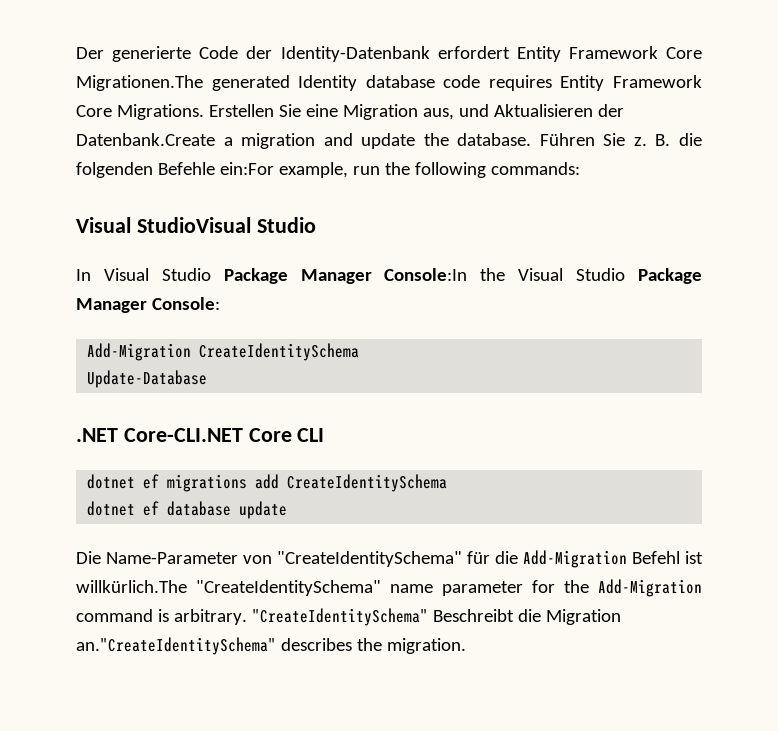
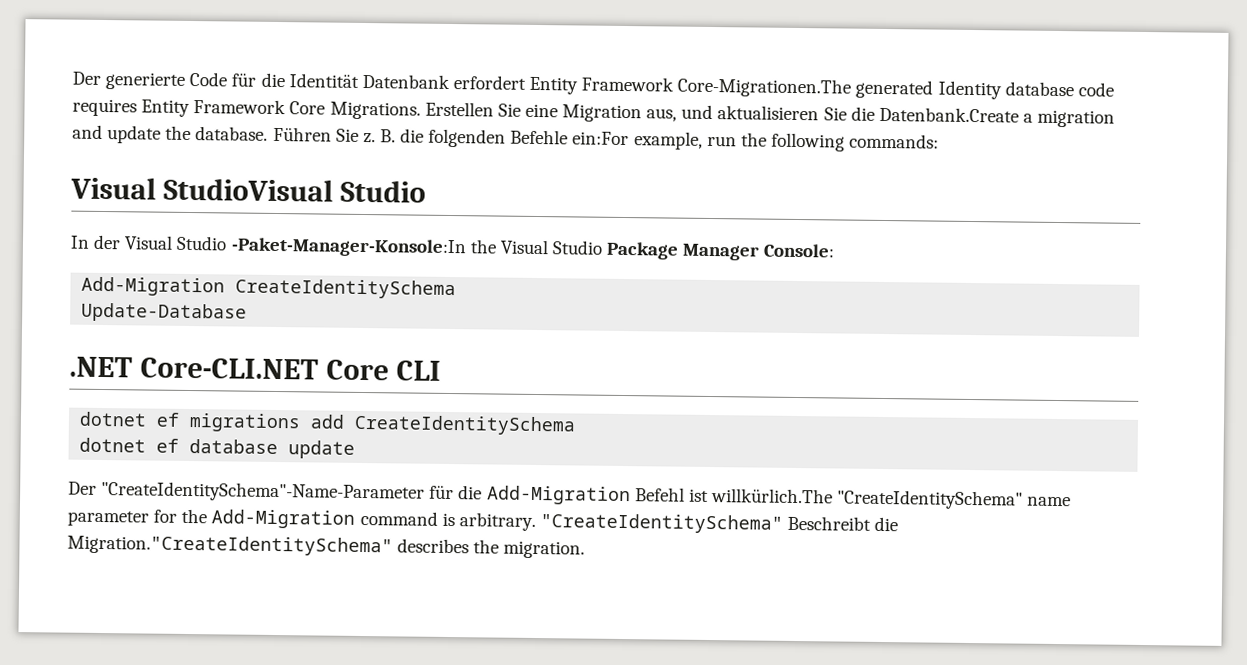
- Der generierte Code der Identity-Datenbank erfordert Entity Framework Core Migrationen.The generated Identity database code requires Entity Framework Core Migrations.
+ Der generierte Code für die Identität Datenbank erfordert Entity Framework Core-Migrationen.The generated Identity database code requires Entity Framework Core Migrations.
- Erstellen Sie eine Migration aus, und Aktualisieren der Datenbank.Create a migration and update the database.
+ Erstellen Sie eine Migration aus, und aktualisieren Sie die Datenbank.Create a migration and update the database.
- In Visual Studio Package Manager Console:In the Visual Studio Package Manager Console:
+ In der Visual Studio -Paket-Manager-Konsole:In the Visual Studio Package Manager Console:
- Die Name-Parameter von "CreateIdentitySchema" für die Add-Migration Befehl ist willkürlich.The "CreateIdentitySchema" name parameter for the Add-Migration command is arbitrary.
+ Der "CreateIdentitySchema"-Name-Parameter für die Add-Migration Befehl ist willkürlich.The "CreateIdentitySchema" name parameter for the Add-Migration command is arbitrary.
- "CreateIdentitySchema" Beschreibt die Migration an."CreateIdentitySchema" describes the migration.
+ "CreateIdentitySchema" Beschreibt die Migration."CreateIdentitySchema" describes the migration.

